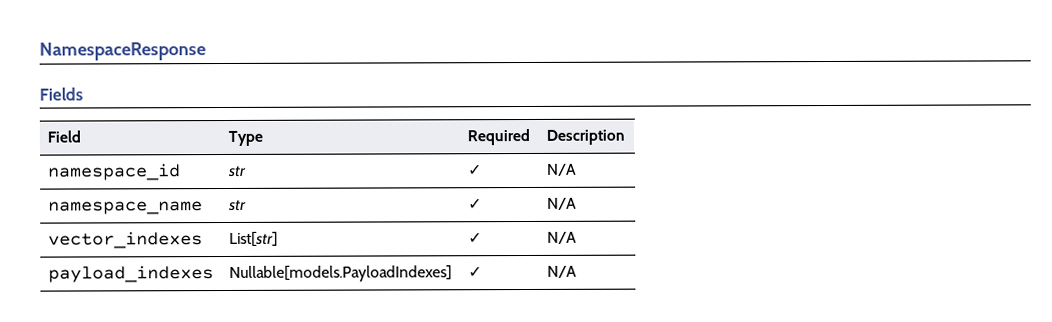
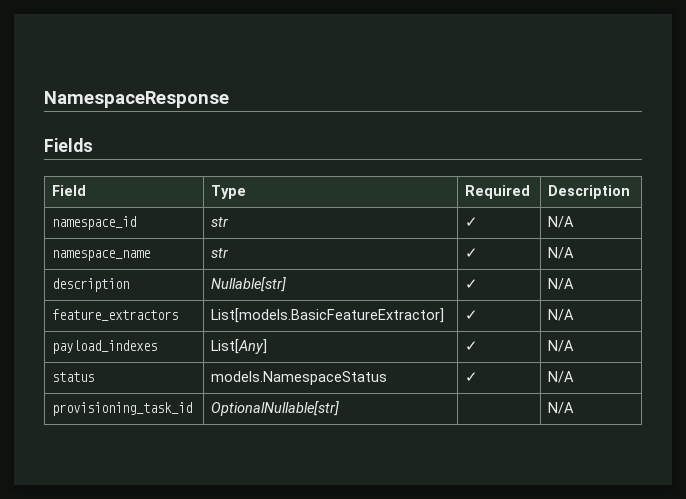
- vector_indexes | List[str] | ✓ | N/A
+ description | Nullable[str] | ✓ | N/A
+ feature_extractors | List[models.BasicFeatureExtractor] | ✓ | N/A
- payload_indexes | Nullable[models.PayloadIndexes] | ✓ | N/A
+ payload_indexes | List[Any] | ✓ | N/A
+ status | models.NamespaceStatus | ✓ | N/A
+ provisioning_task_id | OptionalNullable[str] | | N/A

